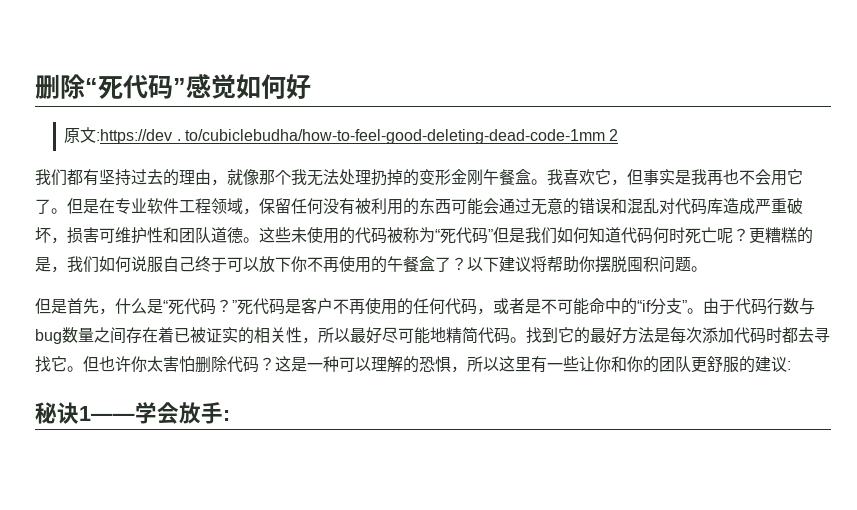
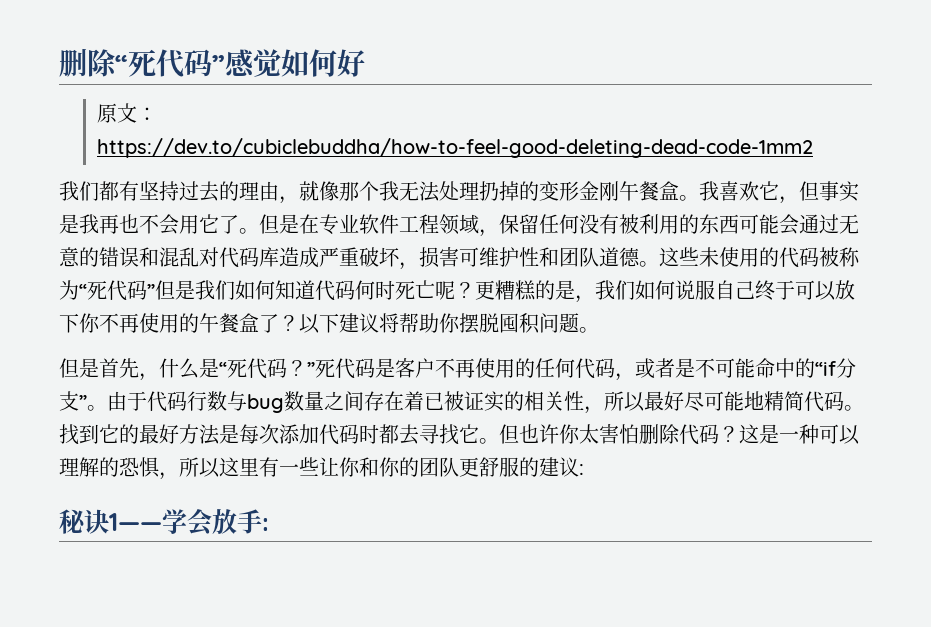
- 原文:https://dev . to/cubiclebudha/how-to-feel-good-deleting-dead-code-1mm 2
+ 原文：https://dev.to/cubiclebuddha/how-to-feel-good-deleting-dead-code-1mm2

